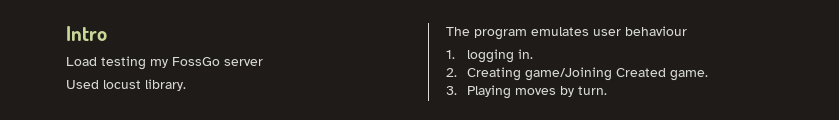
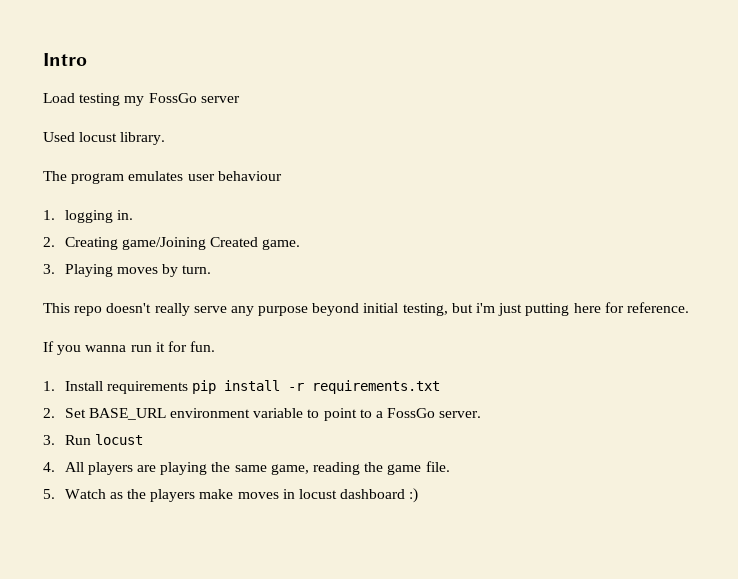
+ This repo doesn't really serve any purpose beyond initial testing, but i'm just putting here for reference.
+ If you wanna run it for fun.
+ 1. Install requirements pip install -r requirements.txt
+ 2. Set BASE_URL environment variable to point to a FossGo server.
+ 3. Run locust
+ 4. All players are playing the same game, reading the game file.
+ 5. Watch as the players make moves in locust dashboard :)

